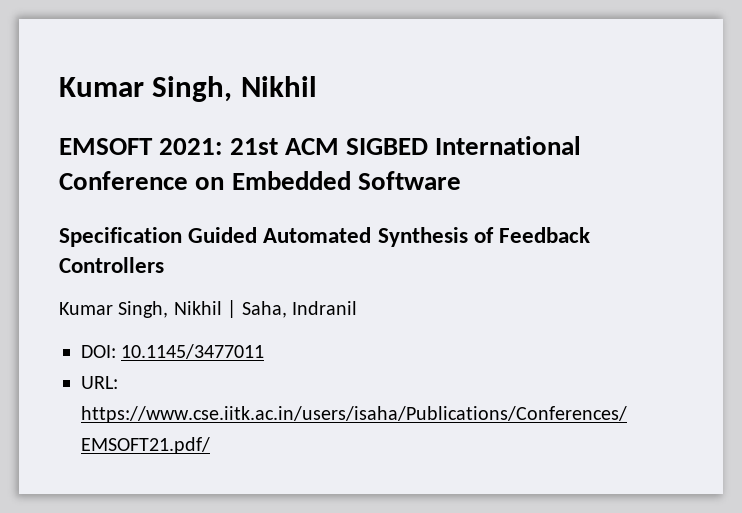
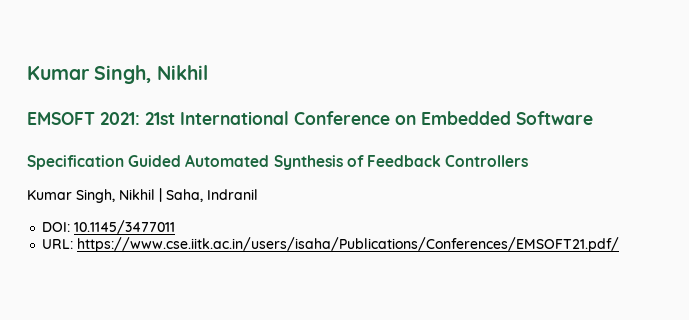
- EMSOFT 2021: 21st ACM SIGBED International Conference on Embedded Software
+ EMSOFT 2021: 21st International Conference on Embedded Software

